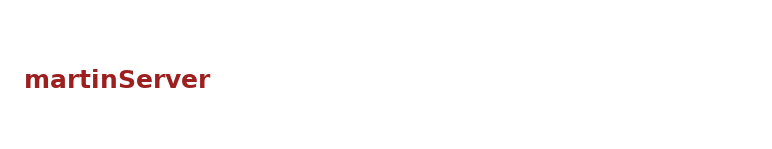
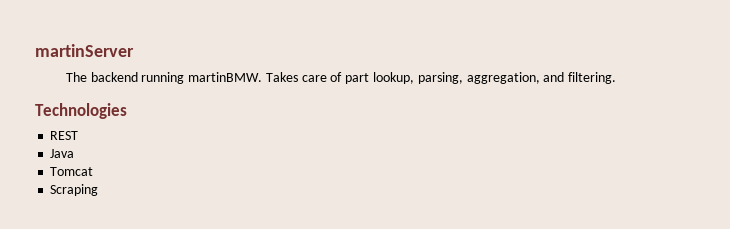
+ The backend running martinBMW. Takes care of part lookup, parsing, aggregation, and filtering.
+ Technologies
+ REST
+ Java
+ Tomcat
+ Scraping

